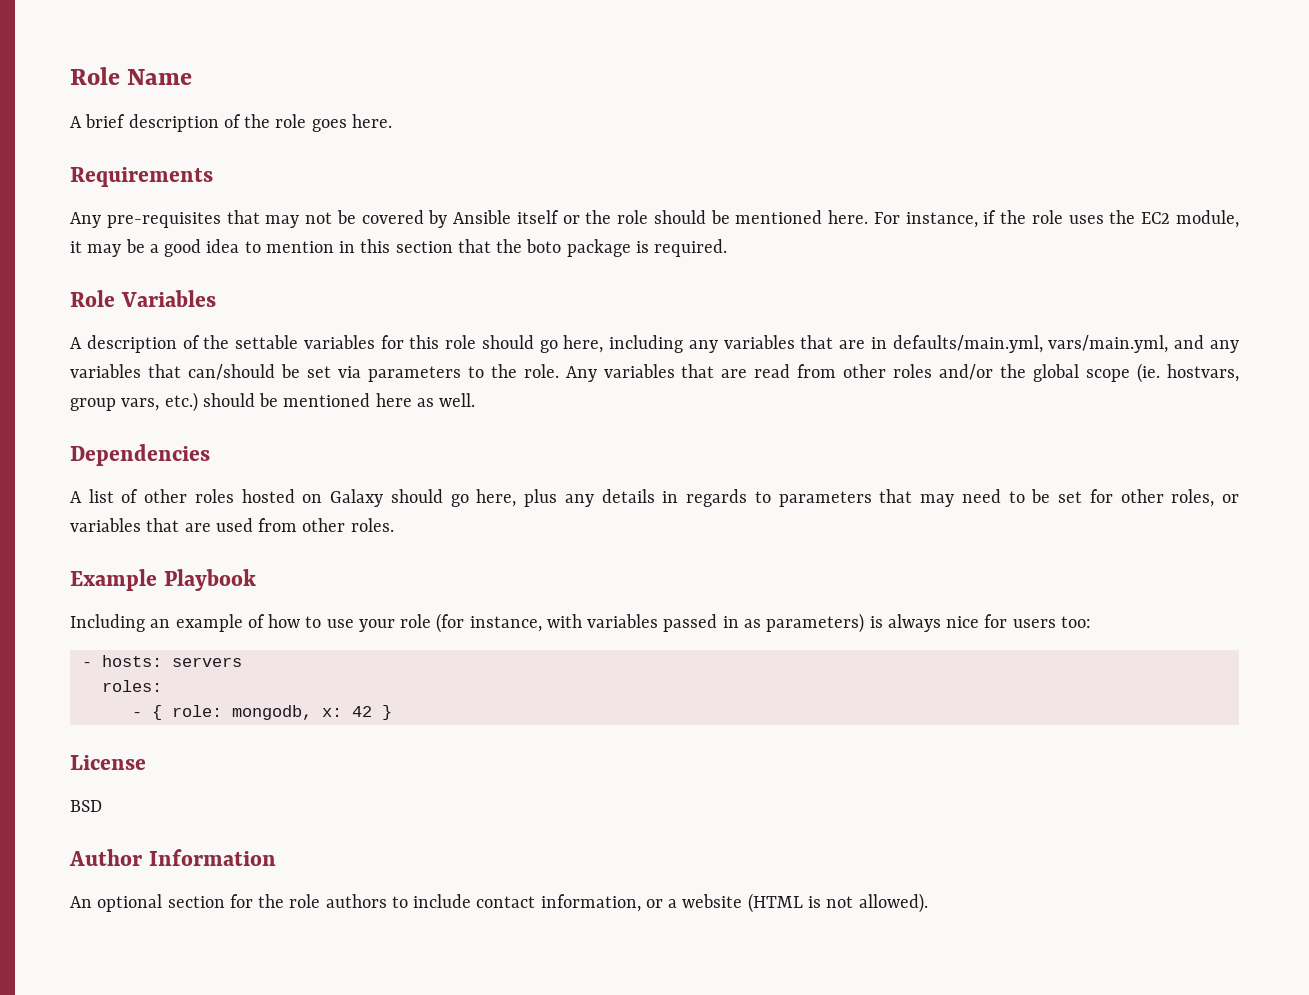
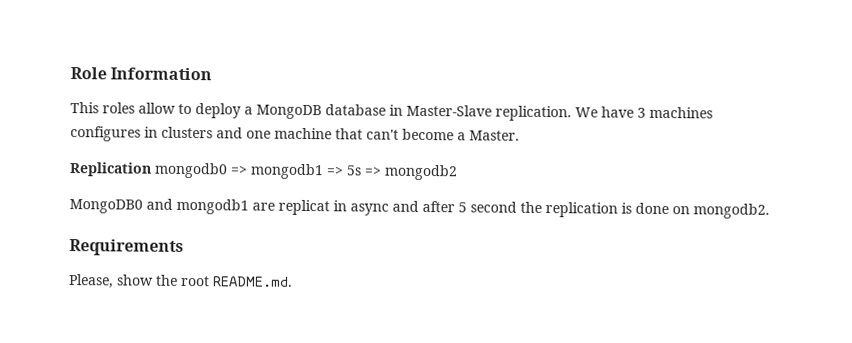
- Role Name
- A brief description of the role goes here.
+ Role Information
+ This roles allow to deploy a MongoDB database in Master-Slave replication. We have 3 machines configures in clusters and one machine that can't become a Master.
+ Replication mongodb0 => mongodb1 => 5s => mongodb2
+ MongoDB0 and mongodb1 are replicat in async and after 5 second the replication is done on mongodb2.
  Requirements
- Any pre-requisites that may not be covered by Ansible itself or the role should be mentioned here. For instance, if the role uses the EC2 module, it may be a good idea to mention in this section that the boto package is required.
- Role Variables
- A description of the settable variables for this role should go here, including any variables that are in defaults/main.yml, vars/main.yml, and any variables that can/should be set via parameters to the role. Any variables that are read from other roles and/or the global scope (ie. hostvars, group vars, etc.) should be mentioned here as well.
- Dependencies
- A list of other roles hosted on Galaxy should go here, plus any details in regards to parameters that may need to be set for other roles, or variables that are used from other roles.
- Example Playbook
- Including an example of how to use your role (for instance, with variables passed in as parameters) is always nice for users too:
- - hosts: servers
- roles:
- - { role: mongodb, x: 42 }
- License
- BSD
- Author Information
- An optional section for the role authors to include contact information, or a website (HTML is not allowed).
+ Please, show the root README.md.

